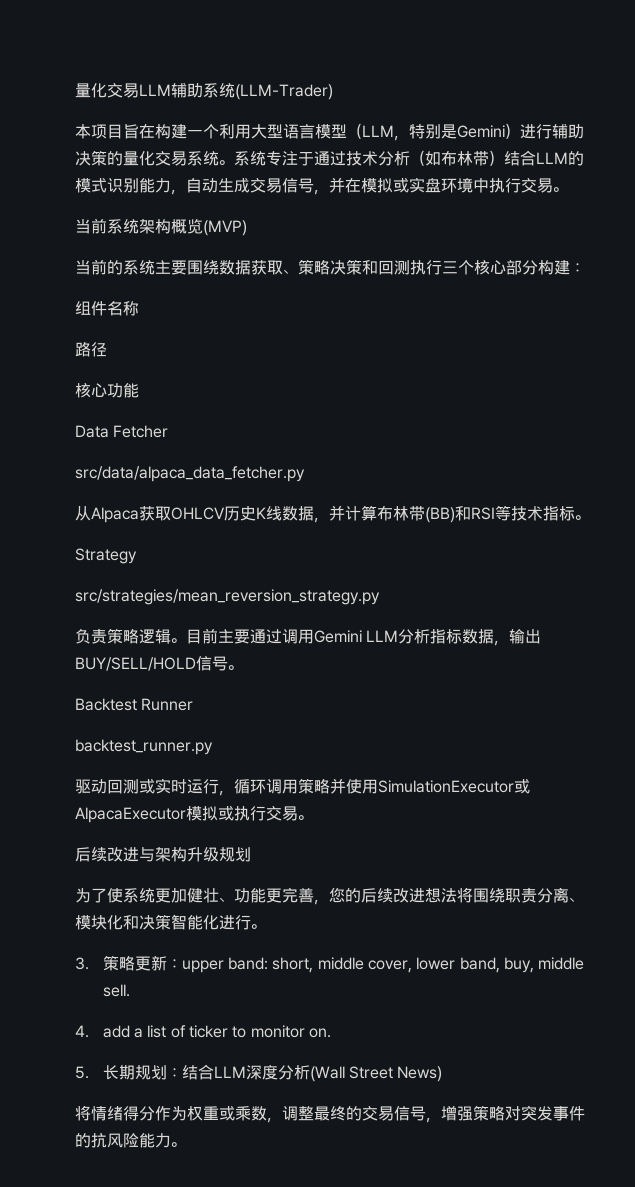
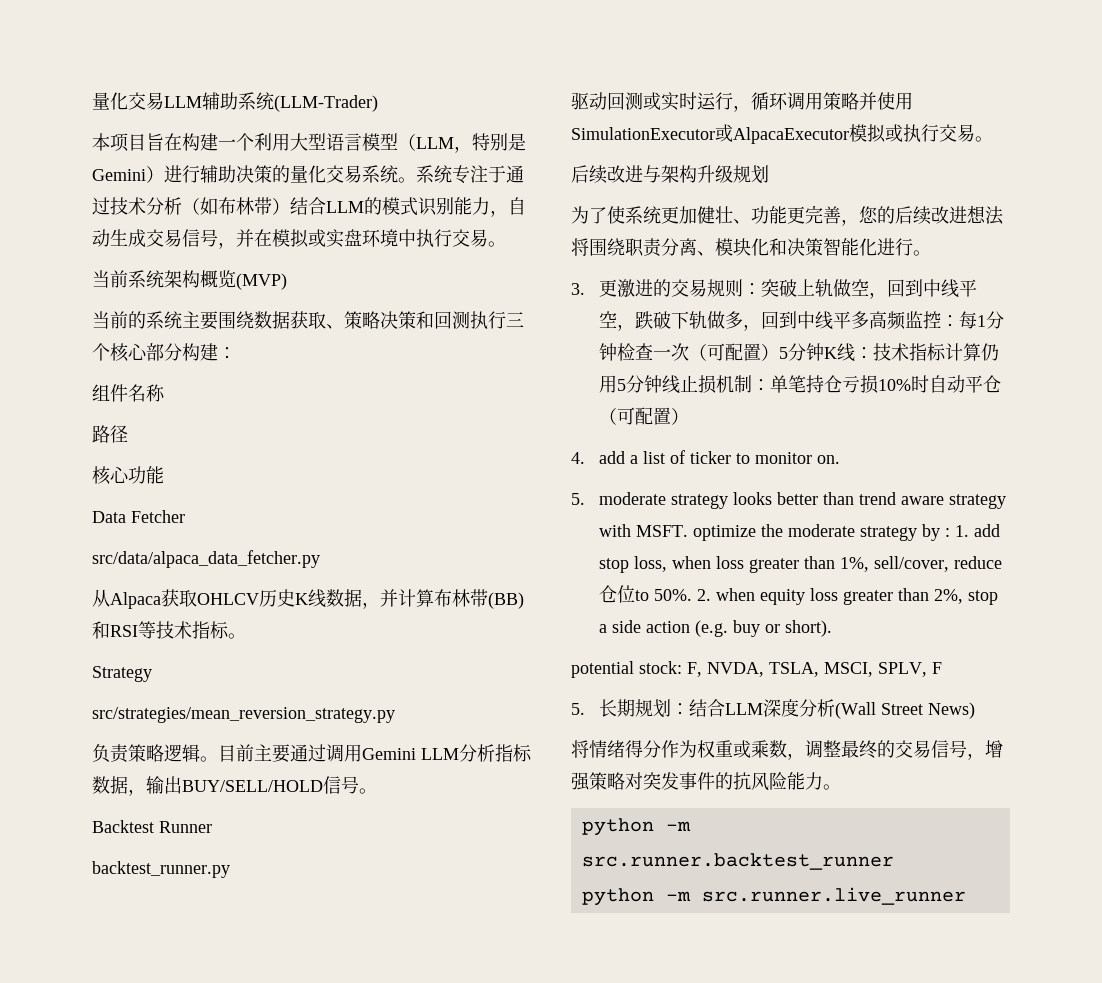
- 3.策略更新：upper band: short, middle cover, lower band, buy, middle sell.
+ 3.更激进的交易规则：突破上轨做空，回到中线平空，跌破下轨做多，回到中线平多高频监控：每1分钟检查一次（可配置）5分钟K线：技术指标计算仍用5分钟线止损机制：单笔持仓亏损10%时自动平仓（可配置）
+ 5. moderate strategy looks better than trend aware strategy with MSFT. optimize the moderate strategy by : 1. add stop loss, when loss greater than 1%, sell/cover, reduce仓位to 50%. 2. when equity loss greater than 2%, stop a side action (e.g. buy or short).
+ potential stock: F, NVDA, TSLA, MSCI, SPLV, F
+ python -m src.runner.backtest_runner
+ python -m src.runner.live_runner

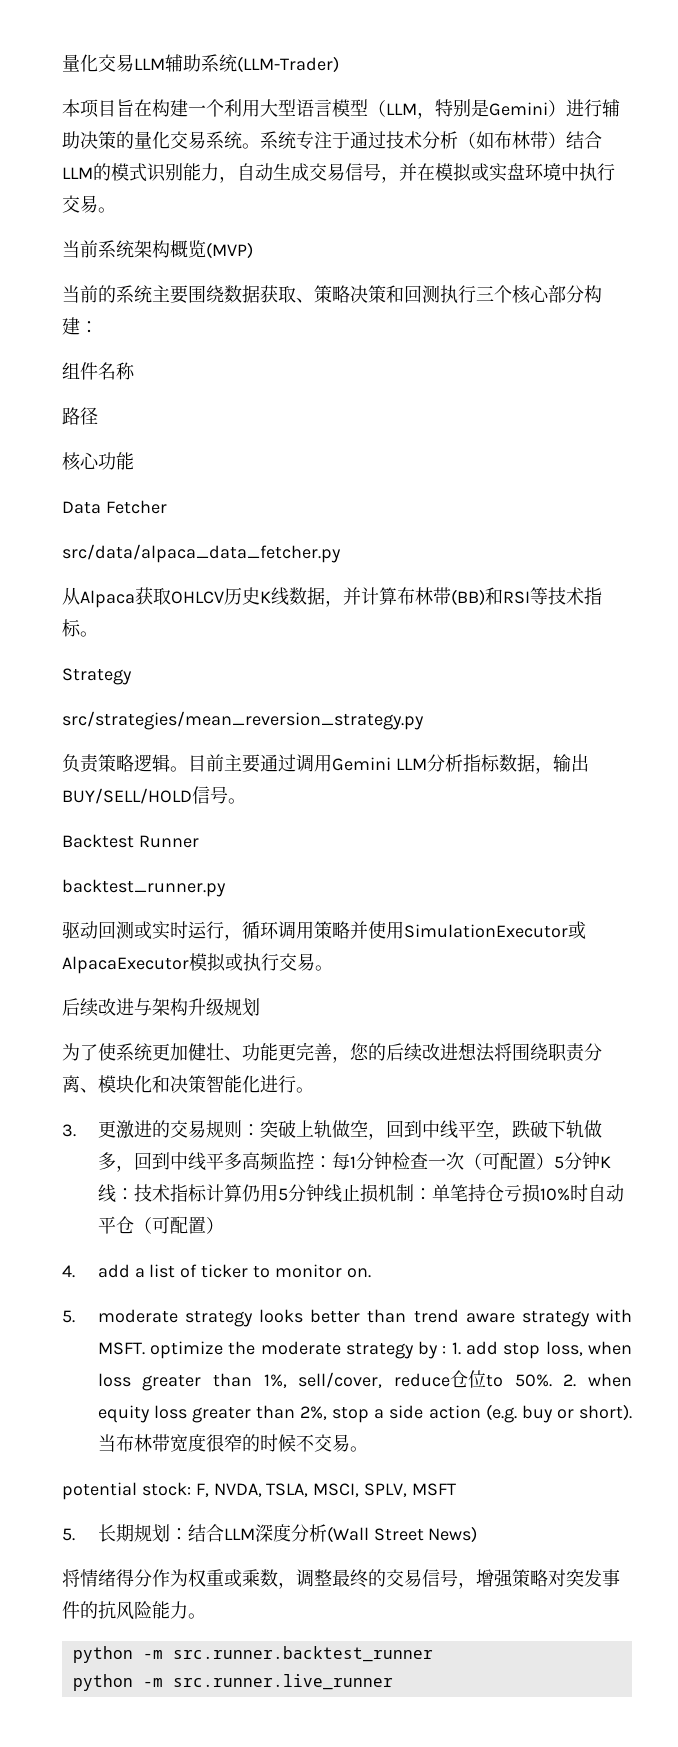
+ 当布林带宽度很窄的时候不交易。
- potential stock: F, NVDA, TSLA, MSCI, SPLV, F
+ potential stock: F, NVDA, TSLA, MSCI, SPLV, MSFT

